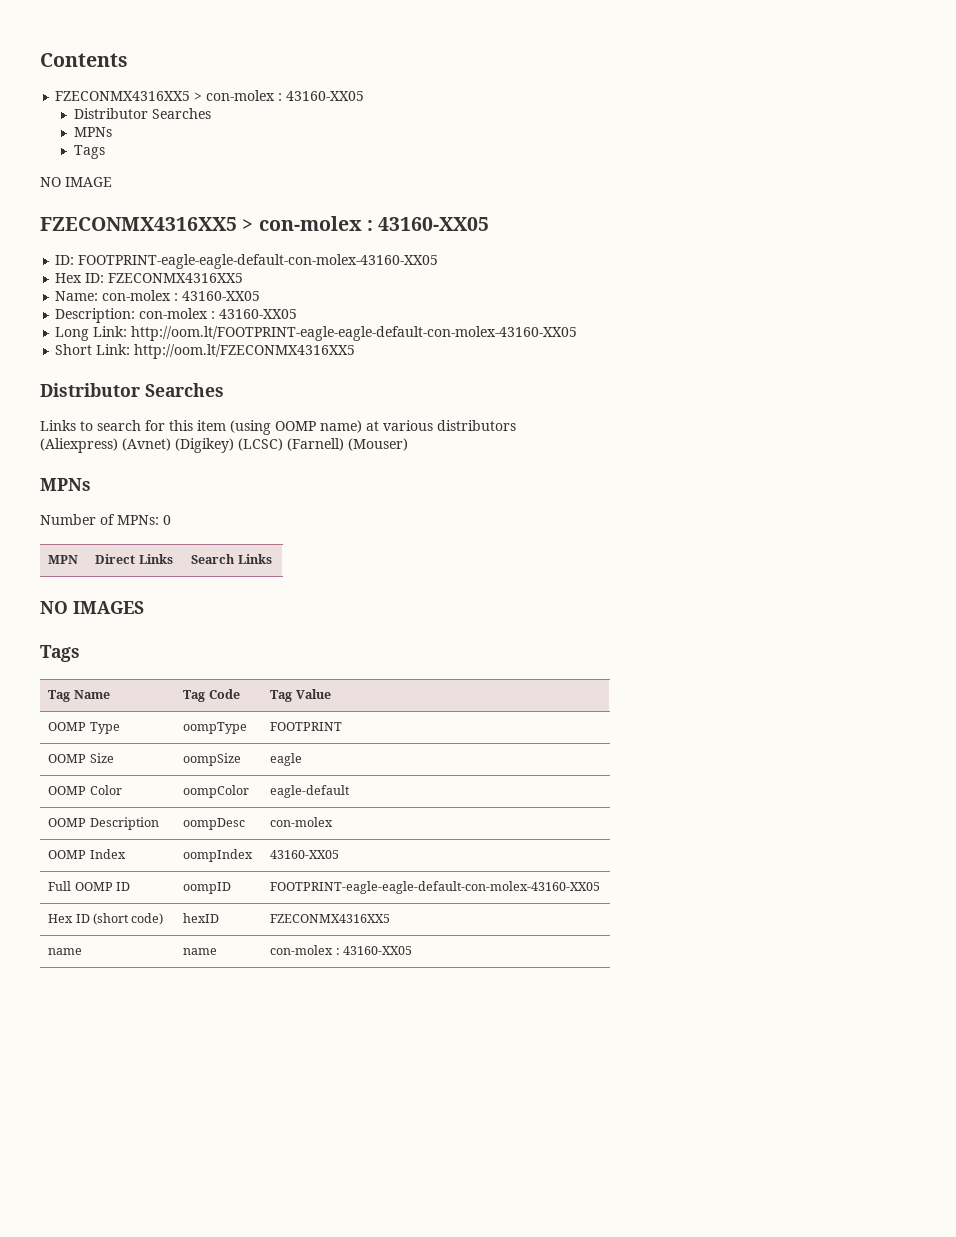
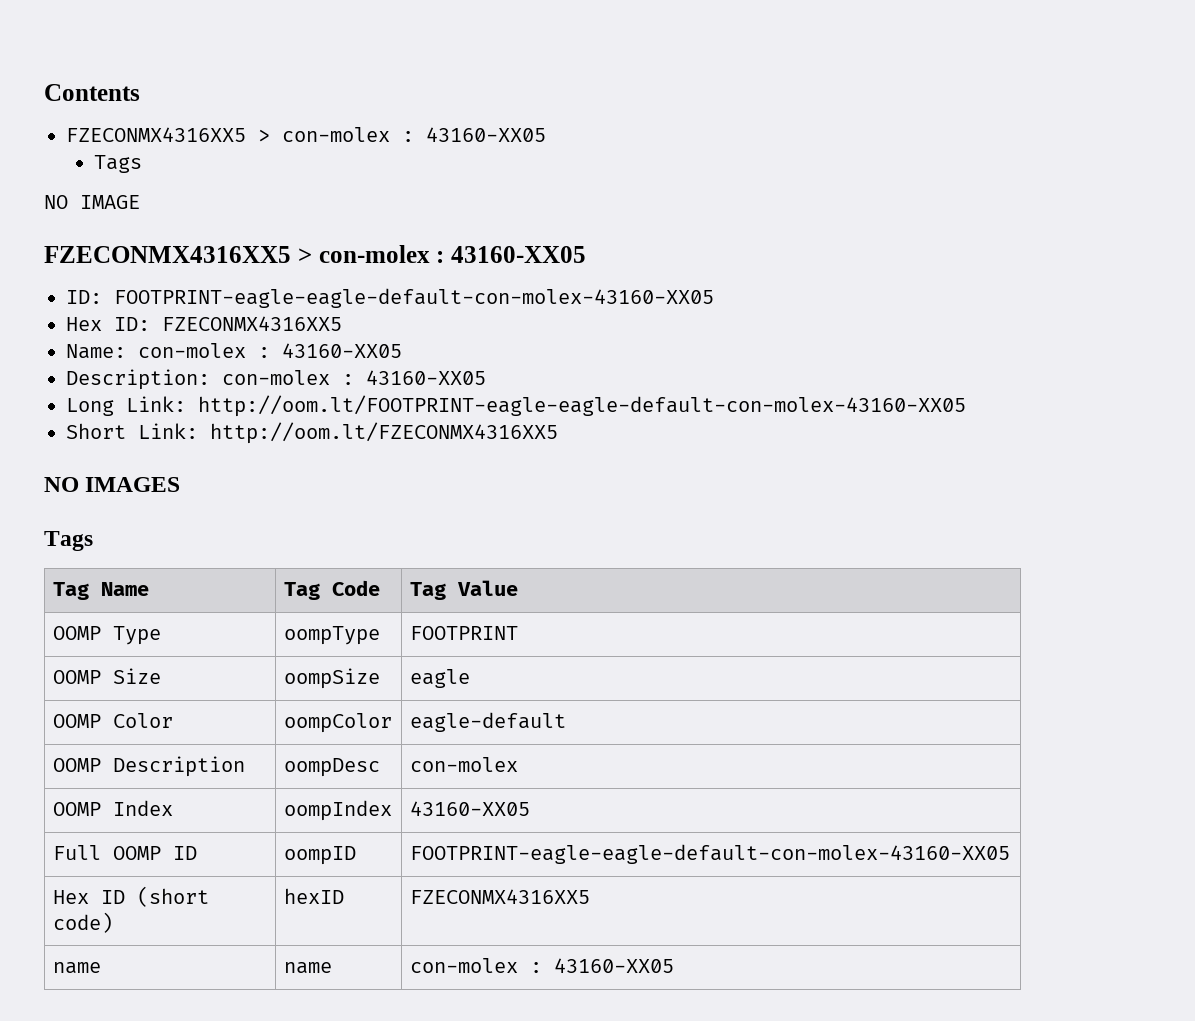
  Contents
  FZECONMX4316XX5 > con-molex : 43160-XX05
- Distributor Searches
- MPNs
  Short Link: http://oom.lt/FZECONMX4316XX5
- Distributor Searches
- Links to search for this item (using OOMP name) at various distributors
- (Aliexpress) (Avnet) (Digikey) (LCSC) (Farnell) (Mouser)
- MPNs
- Number of MPNs: 0
- MPN | Direct Links | Search Links

